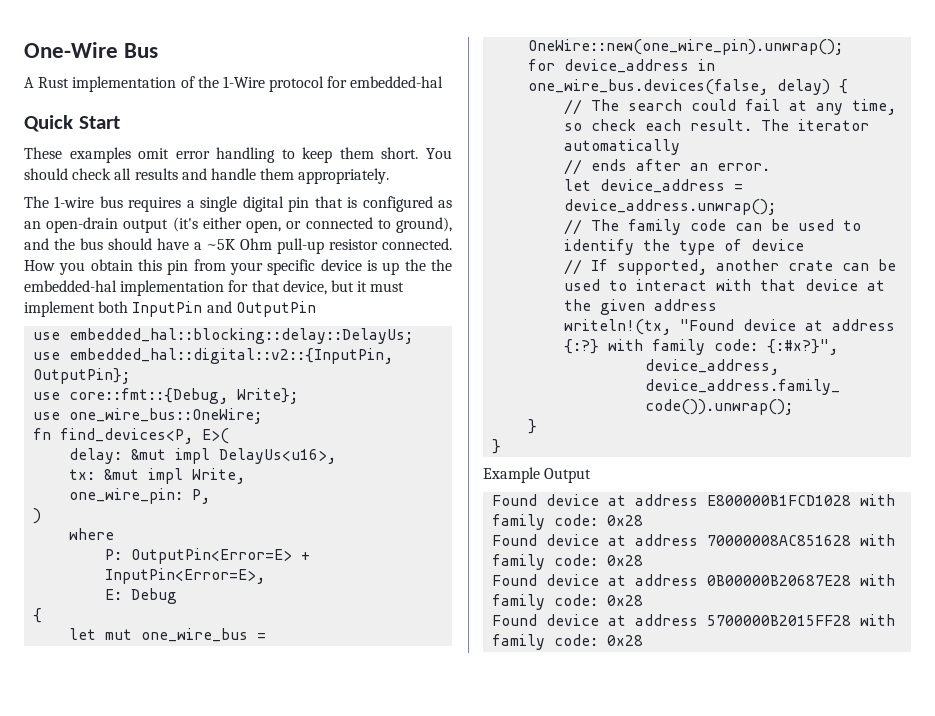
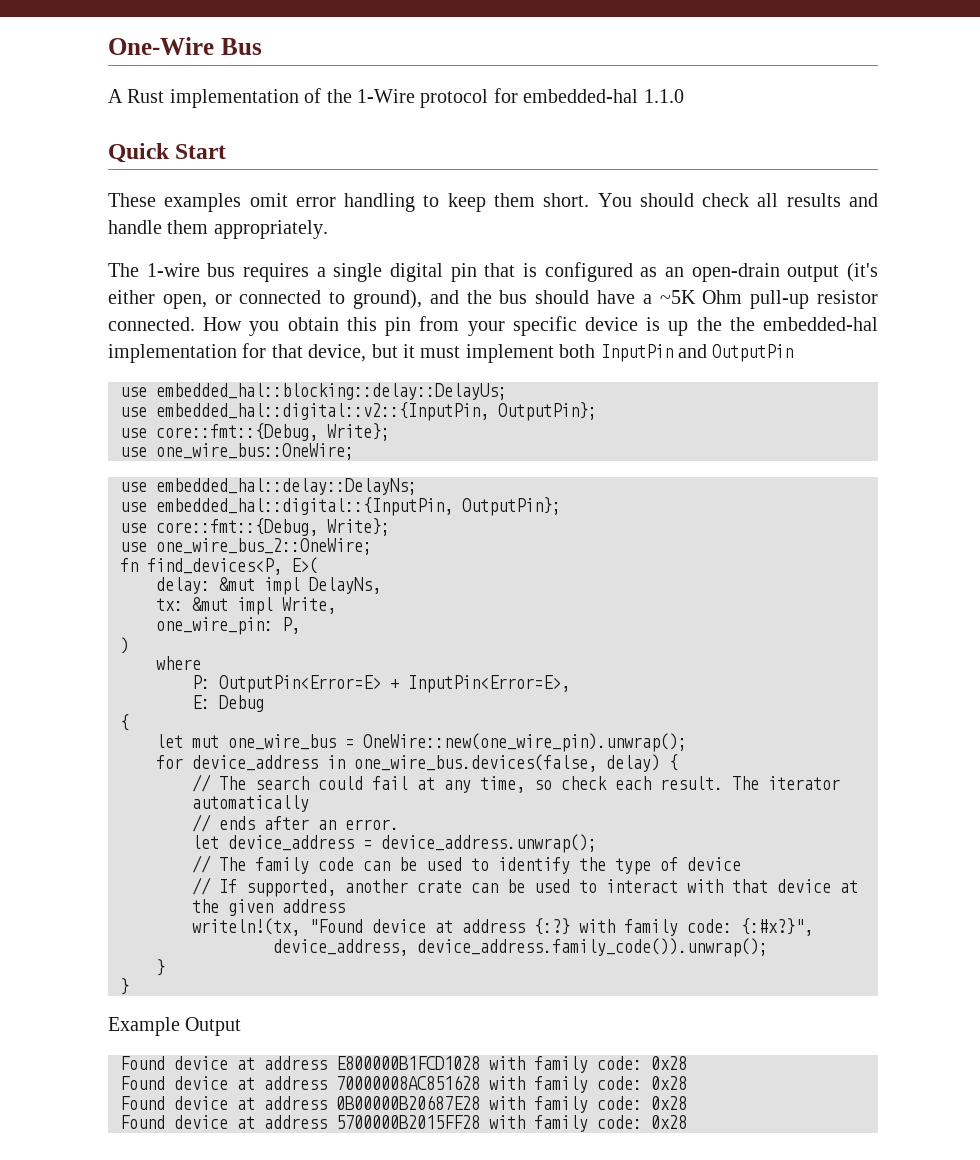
- A Rust implementation of the 1-Wire protocol for embedded-hal
+ A Rust implementation of the 1-Wire protocol for embedded-hal 1.1.0
+ use embedded_hal::delay::DelayNs;
+ use embedded_hal::digital::{InputPin, OutputPin};
+ use core::fmt::{Debug, Write};
+ use one_wire_bus_2::OneWire;
- delay: &mut impl DelayUs<u16>,
+ delay: &mut impl DelayNs,

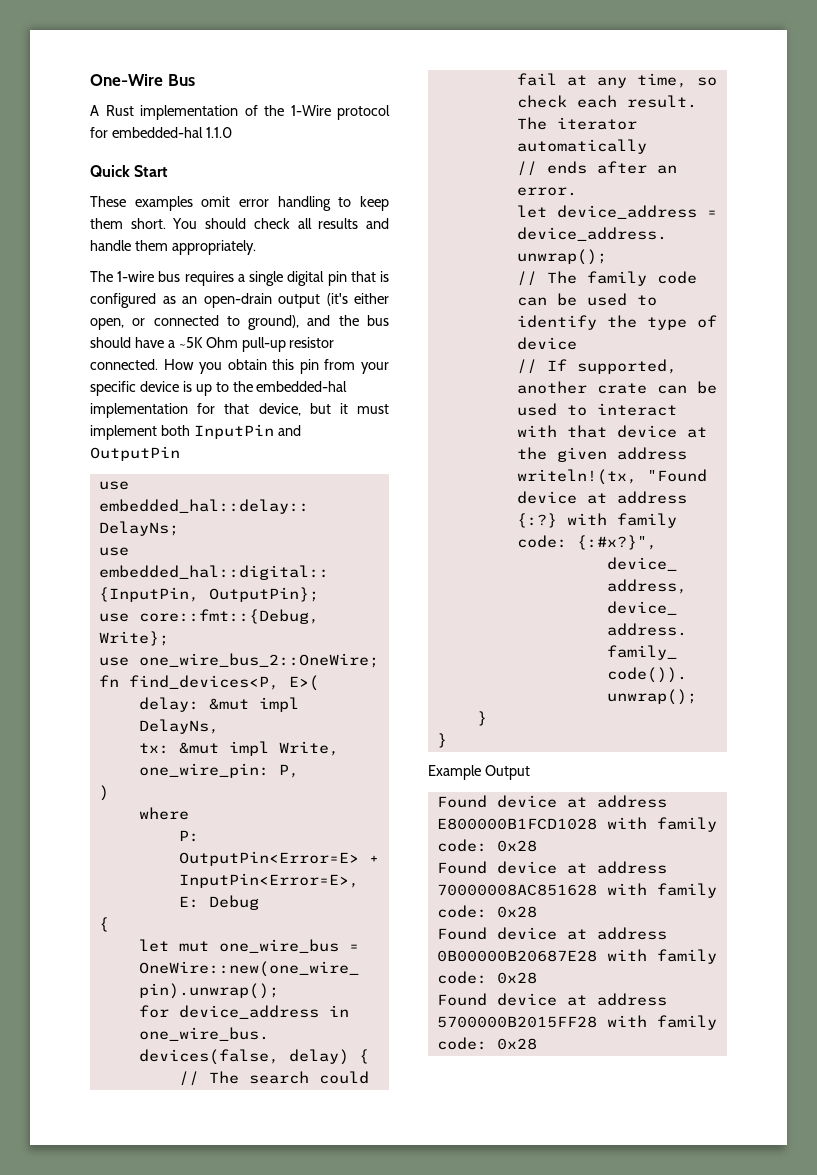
- How you obtain this pin from your specific device is up the the embedded-hal implementation for that device, but it must implement both InputPin and OutputPin
+ How you obtain this pin from your specific device is up to the embedded-hal implementation for that device, but it must implement both InputPin and OutputPin
- use embedded_hal::blocking::delay::DelayUs;
- use embedded_hal::digital::v2::{InputPin, OutputPin};
- use core::fmt::{Debug, Write};
- use one_wire_bus::OneWire;

